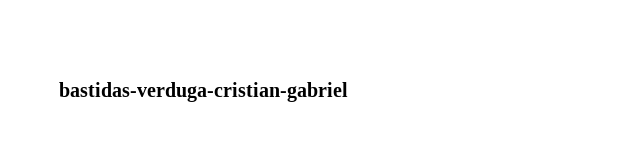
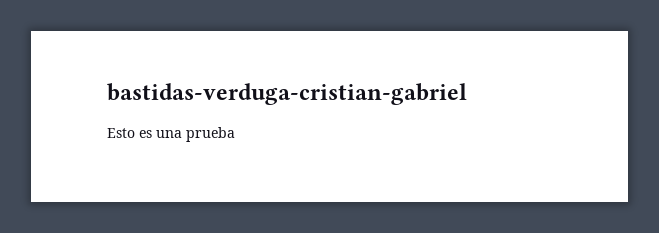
+ Esto es una prueba

